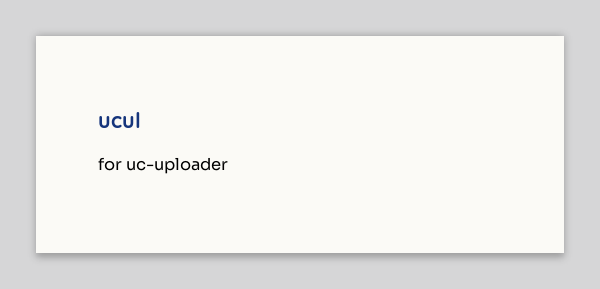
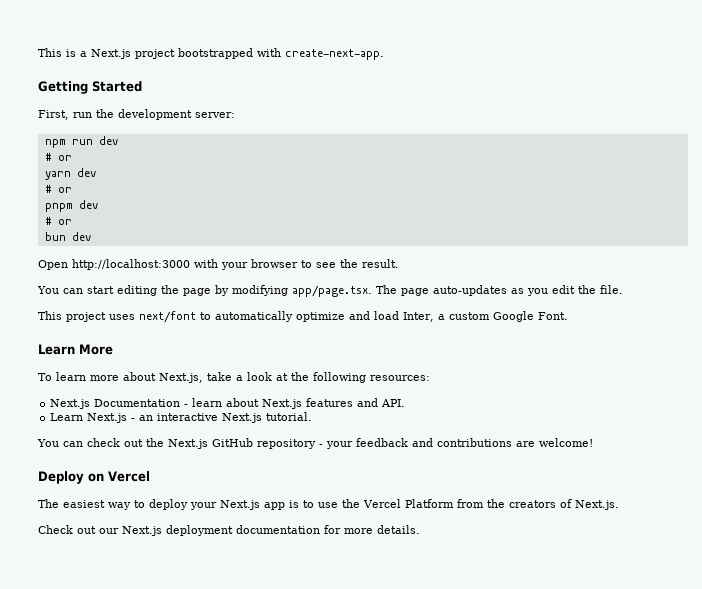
- ucul
- for uc-uploader
+ This is a Next.js project bootstrapped with create-next-app.
+ Getting Started
+ First, run the development server:
+ npm run dev
+ # or
+ yarn dev
+ # or
+ pnpm dev
+ # or
+ bun dev
+ Open http://localhost:3000 with your browser to see the result.
+ You can start editing the page by modifying app/page.tsx. The page auto-updates as you edit the file.
+ This project uses next/font to automatically optimize and load Inter, a custom Google Font.
+ Learn More
+ To learn more about Next.js, take a look at the following resources:
+ Next.js Documentation - learn about Next.js features and API.
+ Learn Next.js - an interactive Next.js tutorial.
+ You can check out the Next.js GitHub repository - your feedback and contributions are welcome!
+ Deploy on Vercel
+ The easiest way to deploy your Next.js app is to use the Vercel Platform from the creators of Next.js.
+ Check out our Next.js deployment documentation for more details.

